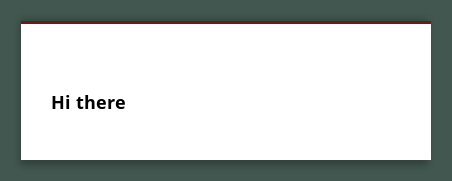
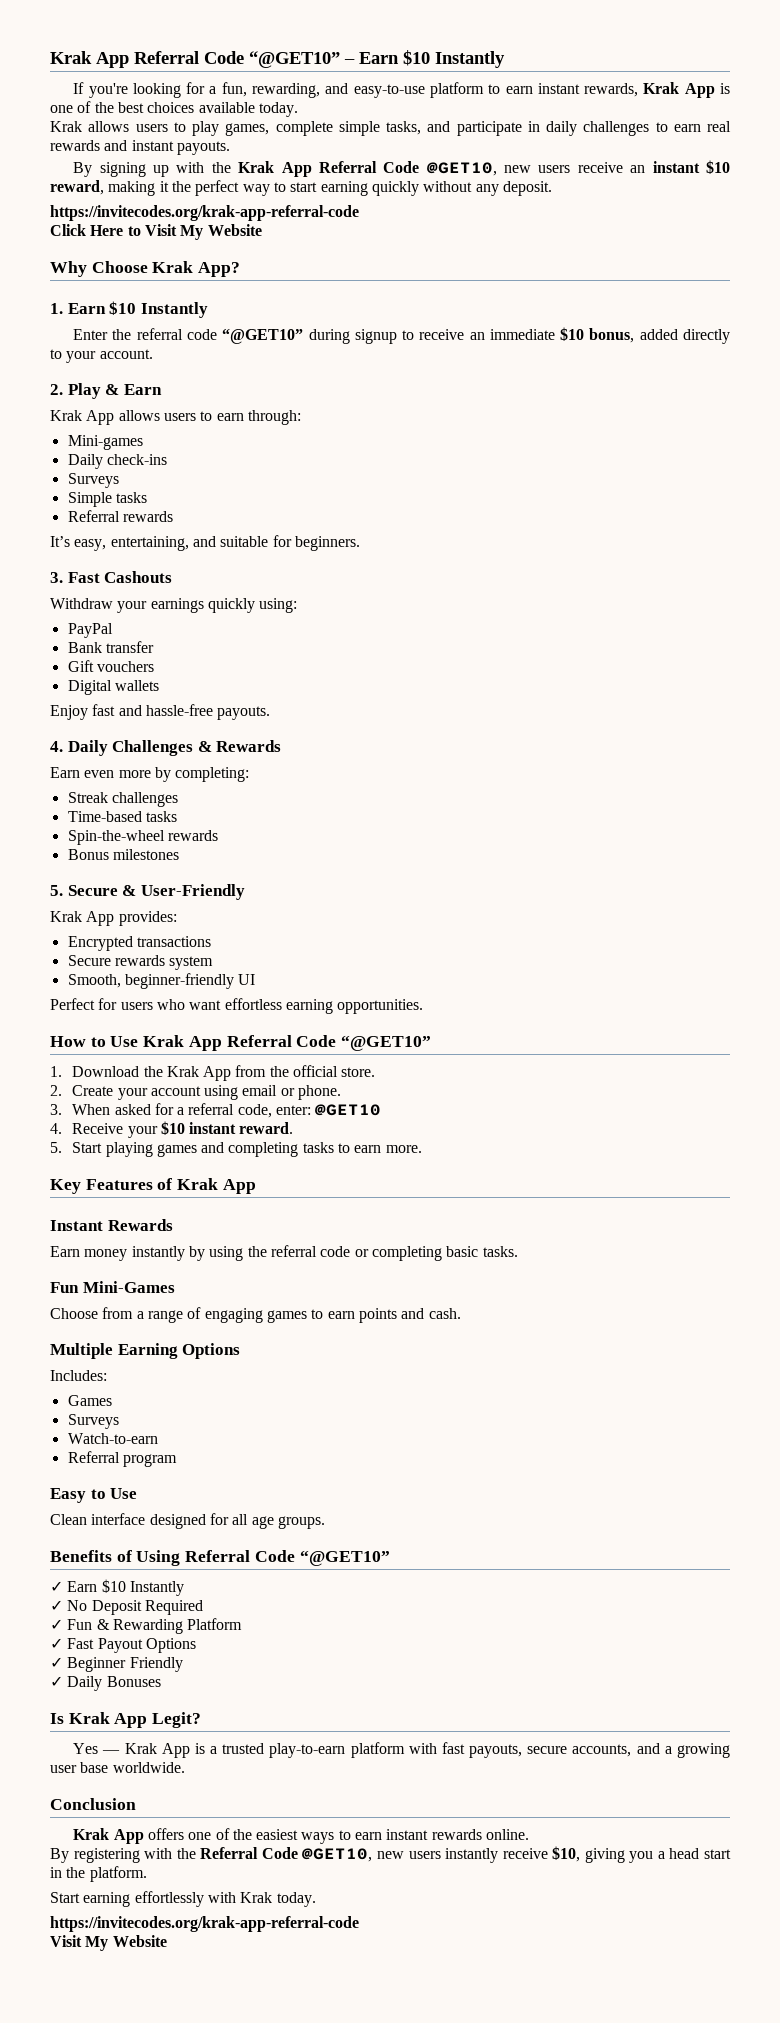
- Hi there
+ Krak App Referral Code “@GET10” – Earn $10 Instantly
+ If you're looking for a fun, rewarding, and easy-to-use platform to earn instant rewards, Krak App is one of the best choices available today.
+ Krak allows users to play games, complete simple tasks, and participate in daily challenges to earn real rewards and instant payouts.
+ By signing up with the Krak App Referral Code @GET10, new users receive an instant $10 reward, making it the perfect way to start earning quickly without any deposit.
+ https://invitecodes.org/krak-app-referral-code
+ Click Here to Visit My Website
+ Why Choose Krak App?
+ 1. Earn $10 Instantly
+ Enter the referral code “@GET10” during signup to receive an immediate $10 bonus, added directly to your account.
+ 2. Play & Earn
+ Krak App allows users to earn through:
+ Mini-games
+ Daily check-ins
+ Surveys
+ Simple tasks
+ Referral rewards
+ It’s easy, entertaining, and suitable for beginners.
+ 3. Fast Cashouts
+ Withdraw your earnings quickly using:
+ PayPal
+ Bank transfer
+ Gift vouchers
+ Digital wallets
+ Enjoy fast and hassle-free payouts.
+ 4. Daily Challenges & Rewards
+ Earn even more by completing:
+ Streak challenges
+ Time-based tasks
+ Spin-the-wheel rewards
+ Bonus milestones
+ 5. Secure & User-Friendly
+ Krak App provides:
+ Encrypted transactions
+ Secure rewards system
+ Smooth, beginner-friendly UI
+ Perfect for users who want effortless earning opportunities.
+ How to Use Krak App Referral Code “@GET10”
+ 1. Download the Krak App from the official store.
+ 2. Create your account using email or phone.
+ 3. When asked for a referral code, enter: @GET10
+ 4. Receive your $10 instant reward.
+ 5. Start playing games and completing tasks to earn more.
+ Key Features of Krak App
+ Instant Rewards
+ Earn money instantly by using the referral code or completing basic tasks.
+ Fun Mini-Games
+ Choose from a range of engaging games to earn points and cash.
+ Multiple Earning Options
+ Includes:
+ Games
+ Surveys
+ Watch-to-earn
+ Referral program
+ Easy to Use
+ Clean interface designed for all age groups.
+ Benefits of Using Referral Code “@GET10”
+ ✓ Earn $10 Instantly
+ ✓ No Deposit Required
+ ✓ Fun & Rewarding Platform
+ ✓ Fast Payout Options
+ ✓ Beginner Friendly
+ ✓ Daily Bonuses
+ Is Krak App Legit?
+ Yes — Krak App is a trusted play-to-earn platform with fast payouts, secure accounts, and a growing user base worldwide.
+ Conclusion
+ Krak App offers one of the easiest ways to earn instant rewards online.
+ By registering with the Referral Code @GET10, new users instantly receive $10, giving you a head start in the platform.
+ Start earning effortlessly with Krak today.
+ https://invitecodes.org/krak-app-referral-code
+ Visit My Website

